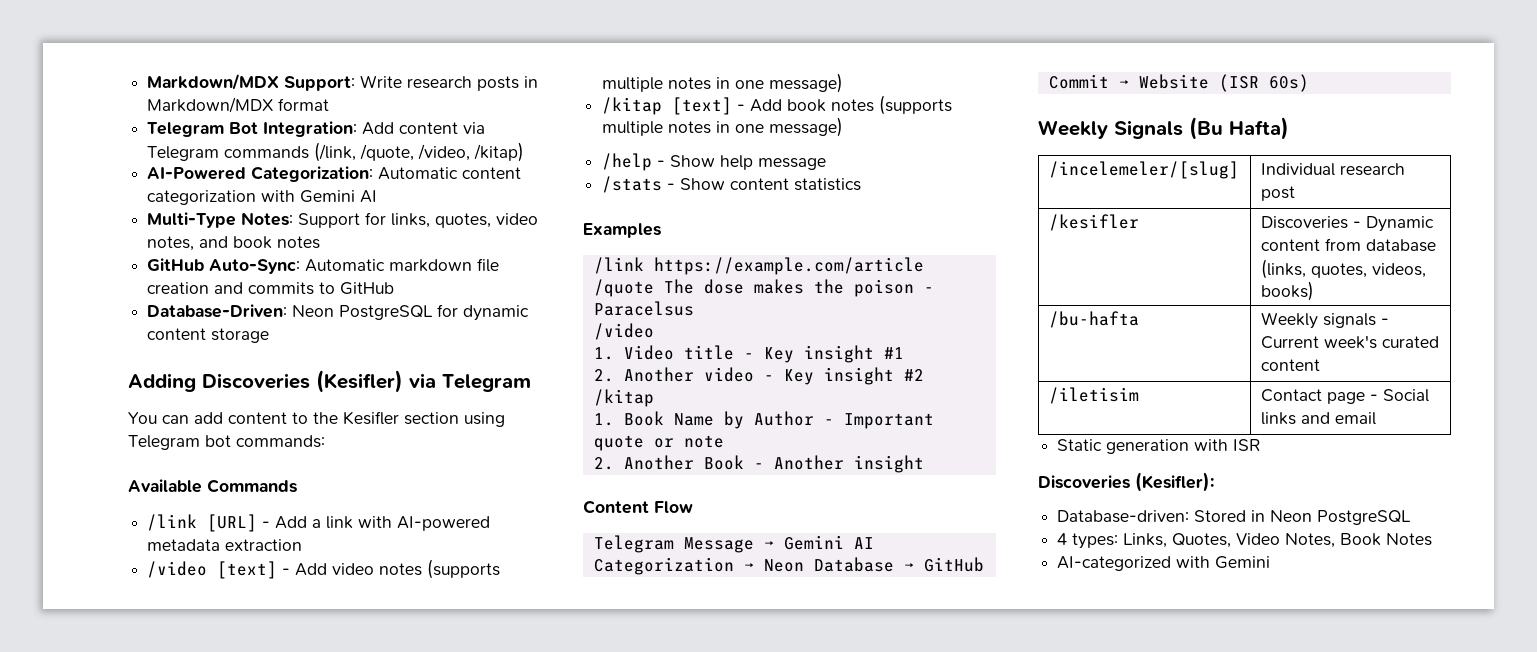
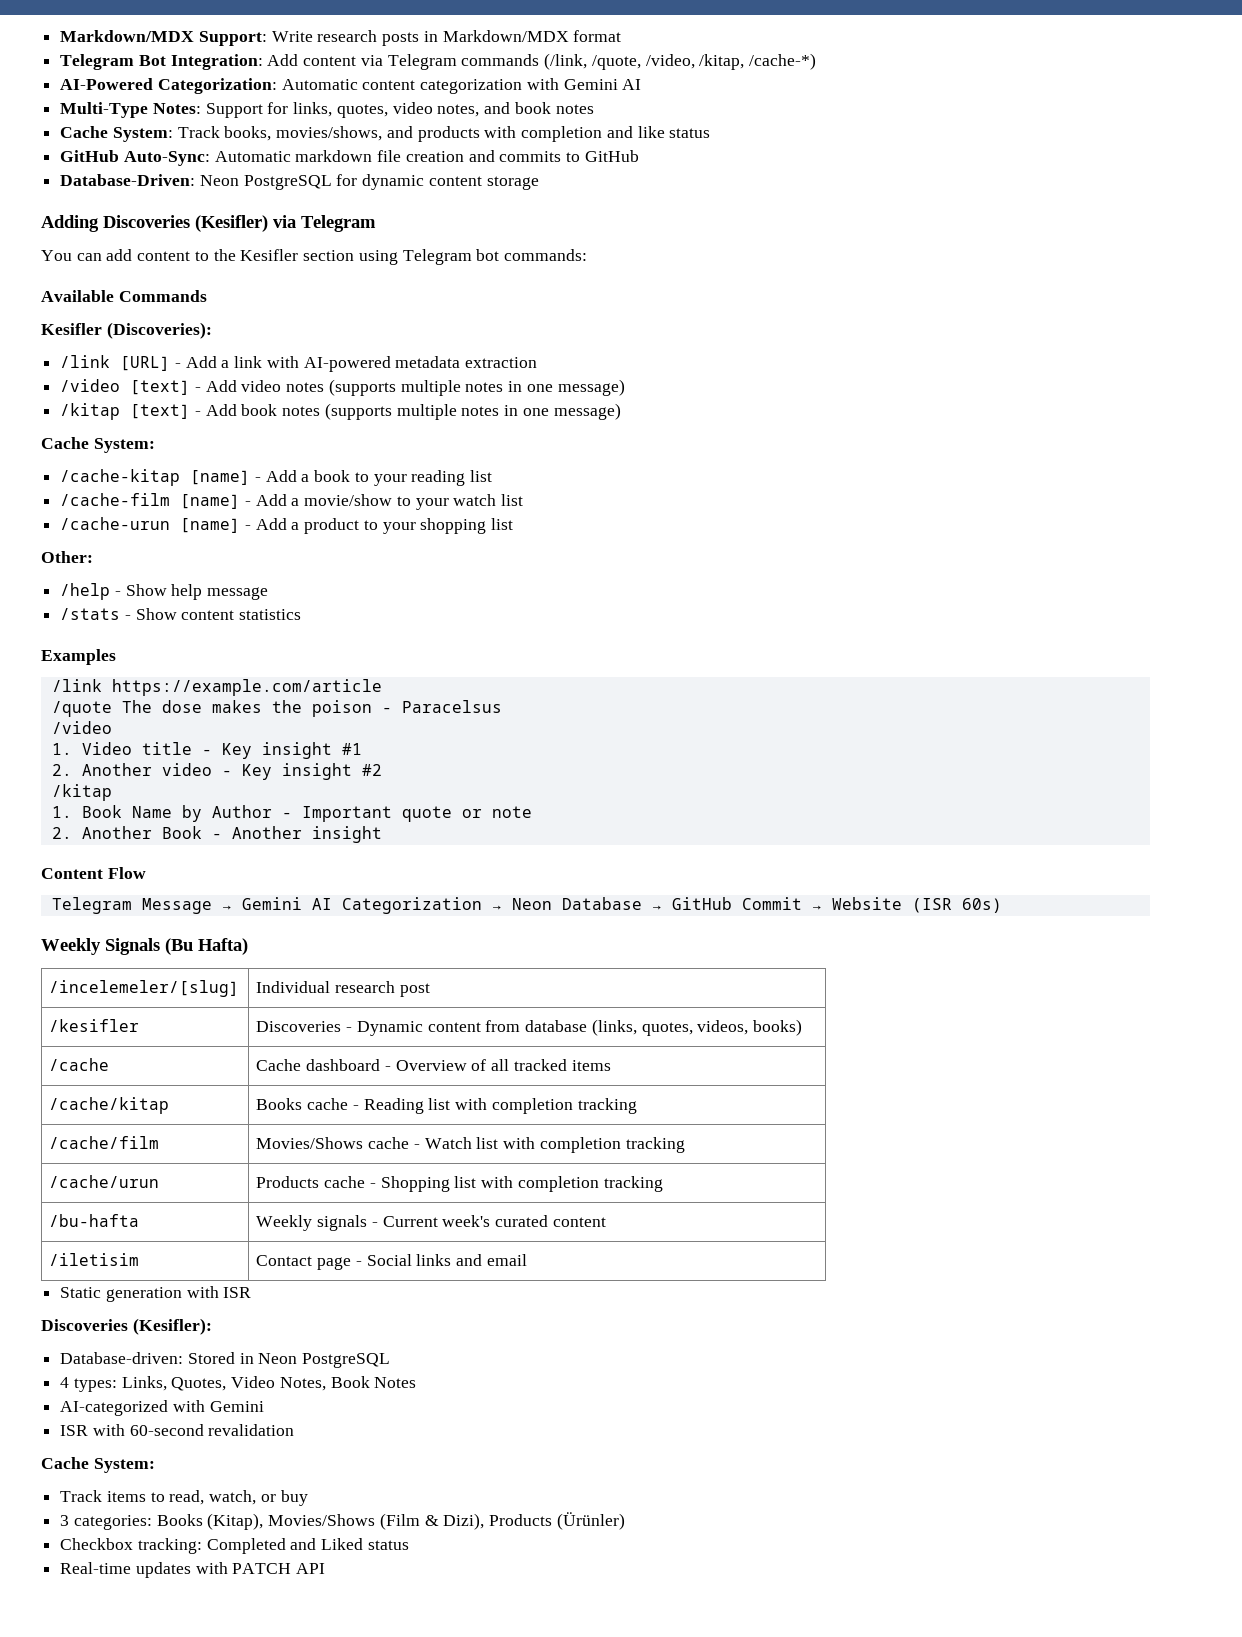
- Telegram Bot Integration: Add content via Telegram commands (/link, /quote, /video, /kitap)
+ Telegram Bot Integration: Add content via Telegram commands (/link, /quote, /video, /kitap, /cache-*)
+ Cache System: Track books, movies/shows, and products with completion and like status
+ Kesifler (Discoveries):
  /kitap [text] - Add book notes (supports multiple notes in one message)
+ Cache System:
+ /cache-kitap [name] - Add a book to your reading list
+ /cache-film [name] - Add a movie/show to your watch list
+ /cache-urun [name] - Add a product to your shopping list
+ Other:
+ /cache | Cache dashboard - Overview of all tracked items
+ /cache/kitap | Books cache - Reading list with completion tracking
+ /cache/film | Movies/Shows cache - Watch list with completion tracking
+ /cache/urun | Products cache - Shopping list with completion tracking
+ ISR with 60-second revalidation
+ Cache System:
+ Track items to read, watch, or buy
+ 3 categories: Books (Kitap), Movies/Shows (Film & Dizi), Products (Ürünler)
+ Checkbox tracking: Completed and Liked status
+ Real-time updates with PATCH API

